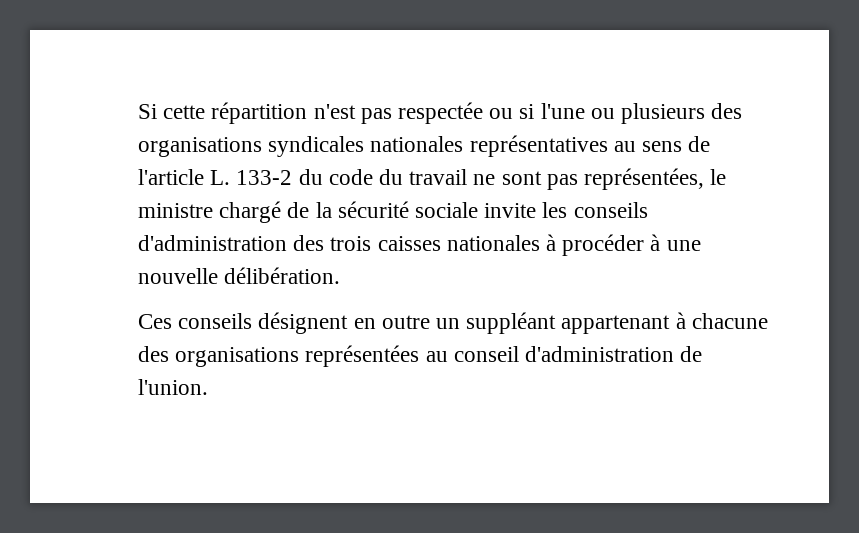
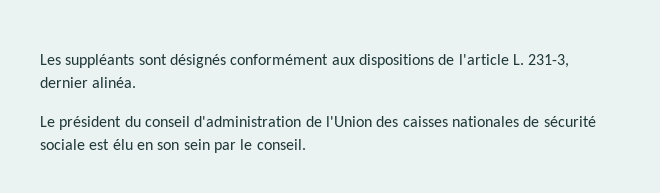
- Si cette répartition n'est pas respectée ou si l'une ou plusieurs des organisations syndicales nationales représentatives au sens de l'article L. 133-2 du code du travail ne sont pas représentées, le ministre chargé de la sécurité sociale invite les conseils d'administration des trois caisses nationales à procéder à une nouvelle délibération.
- Ces conseils désignent en outre un suppléant appartenant à chacune des organisations représentées au conseil d'administration de l'union.
+ Les suppléants sont désignés conformément aux dispositions de l'article L. 231-3, dernier alinéa.
+ Le président du conseil d'administration de l'Union des caisses nationales de sécurité sociale est élu en son sein par le conseil.

